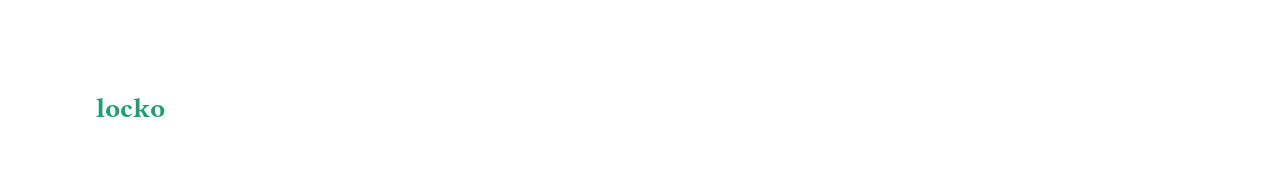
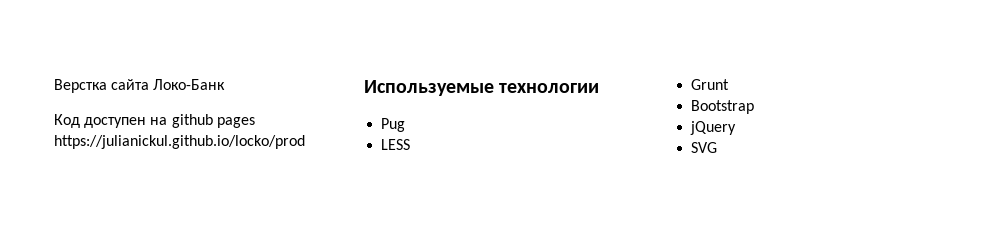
- locko
+ Верстка сайта Локо-Банк
+ Код доступен на github pages https://julianickul.github.io/locko/prod
+ Используемые технологии
+ Pug
+ LESS
+ Grunt
+ Bootstrap
+ jQuery
+ SVG

